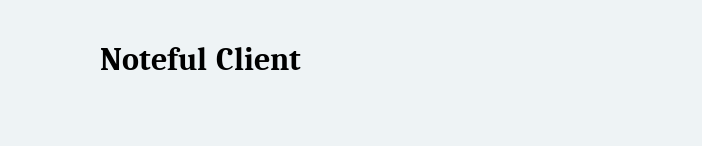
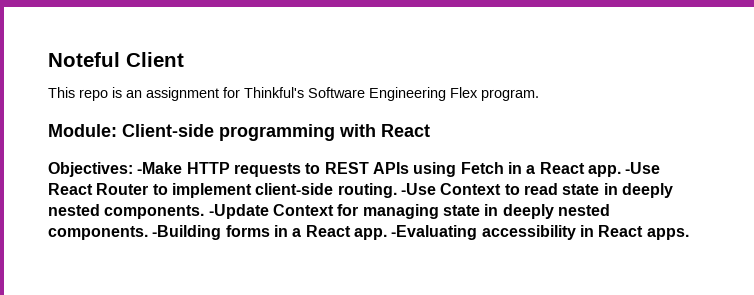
+ This repo is an assignment for Thinkful's Software Engineering Flex program.
+ Module: Client-side programming with React
+ Objectives: -Make HTTP requests to REST APIs using Fetch in a React app. -Use React Router to implement client-side routing. -Use Context to read state in deeply nested components. -Update Context for managing state in deeply nested components. -Building forms in a React app. -Evaluating accessibility in React apps.

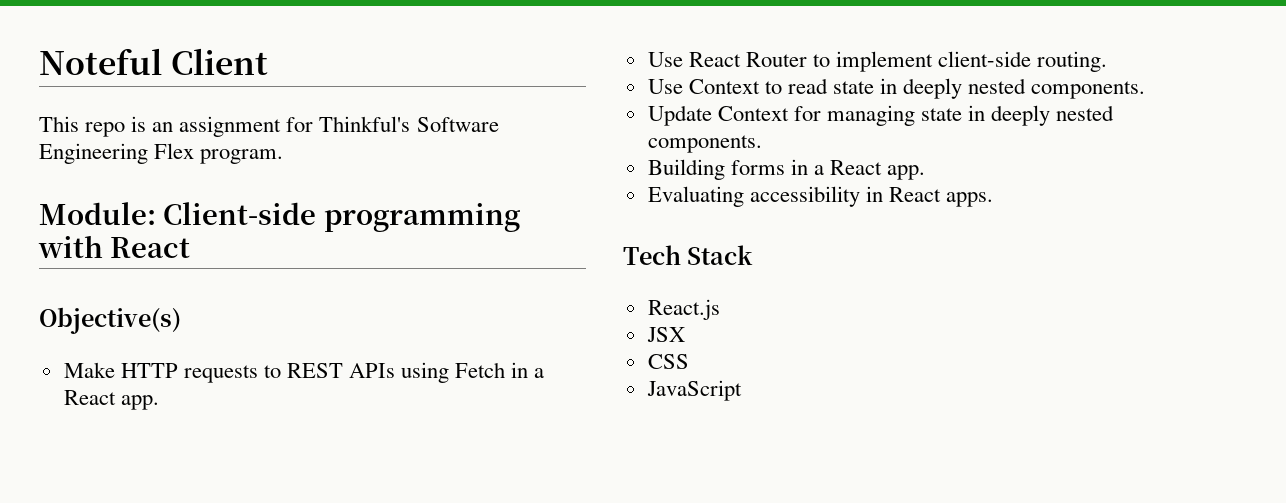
- Objectives: -Make HTTP requests to REST APIs using Fetch in a React app. -Use React Router to implement client-side routing. -Use Context to read state in deeply nested components. -Update Context for managing state in deeply nested components. -Building forms in a React app. -Evaluating accessibility in React apps.
+ Objective(s)
+ Make HTTP requests to REST APIs using Fetch in a React app.
+ Use React Router to implement client-side routing.
+ Use Context to read state in deeply nested components.
+ Update Context for managing state in deeply nested components.
+ Building forms in a React app.
+ Evaluating accessibility in React apps.
+ Tech Stack
+ React.js
+ JSX
+ CSS
+ JavaScript

